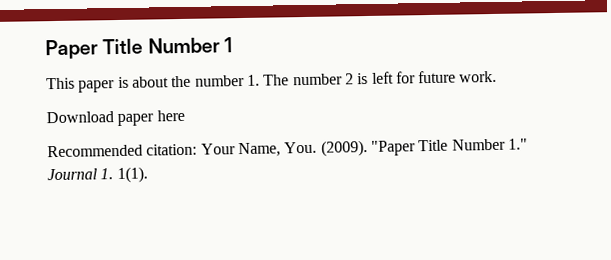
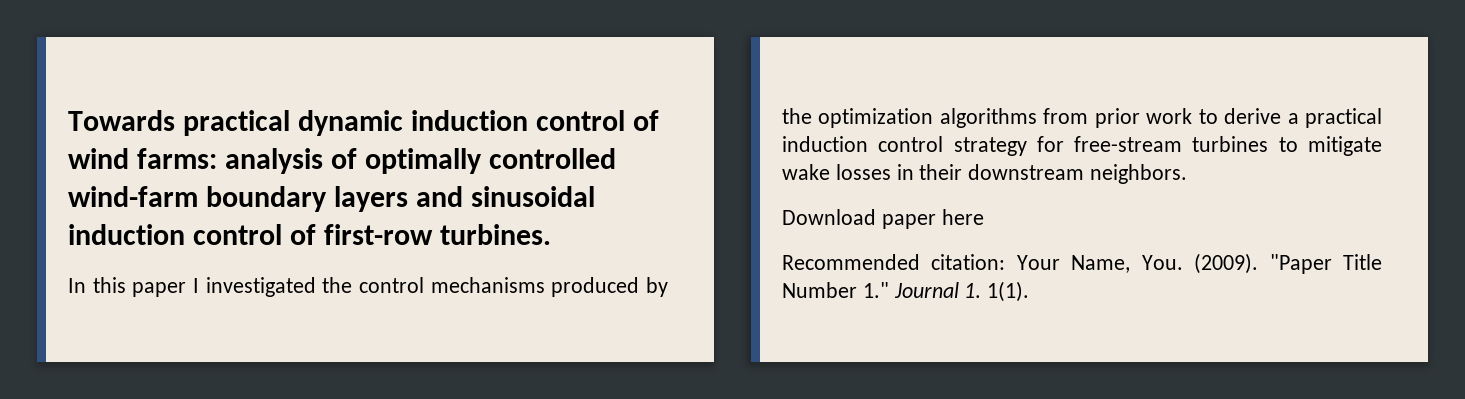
- Paper Title Number 1
- This paper is about the number 1. The number 2 is left for future work.
+ Towards practical dynamic induction control of wind farms: analysis of optimally controlled wind-farm boundary layers and sinusoidal induction control of first-row turbines.
+ In this paper I investigated the control mechanisms produced by the optimization algorithms from prior work to derive a practical induction control strategy for free-stream turbines to mitigate wake losses in their downstream neighbors.

